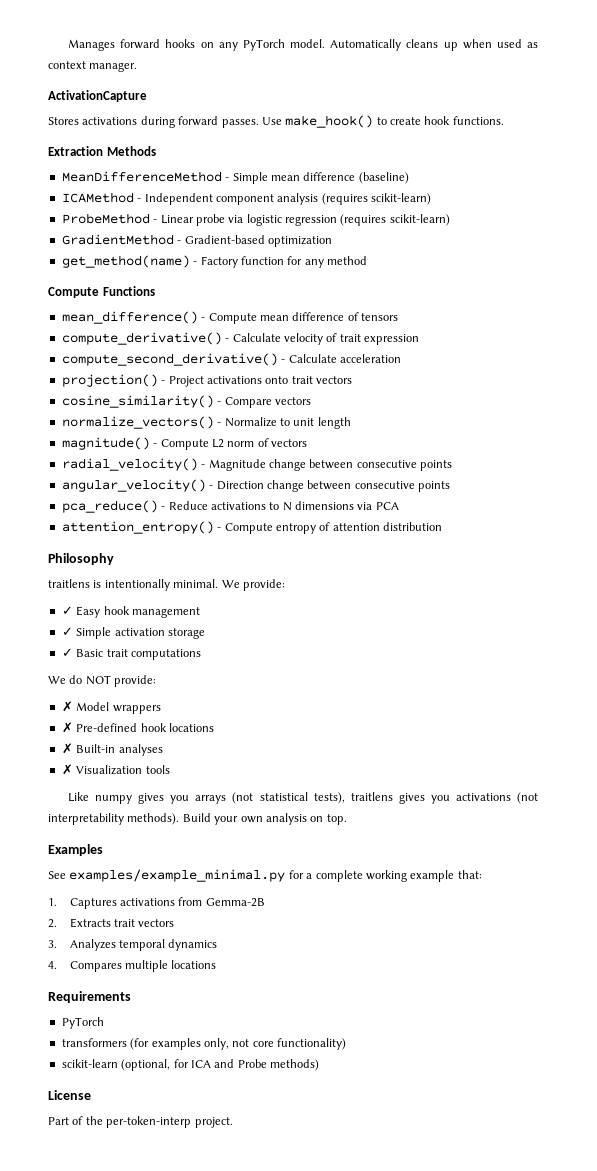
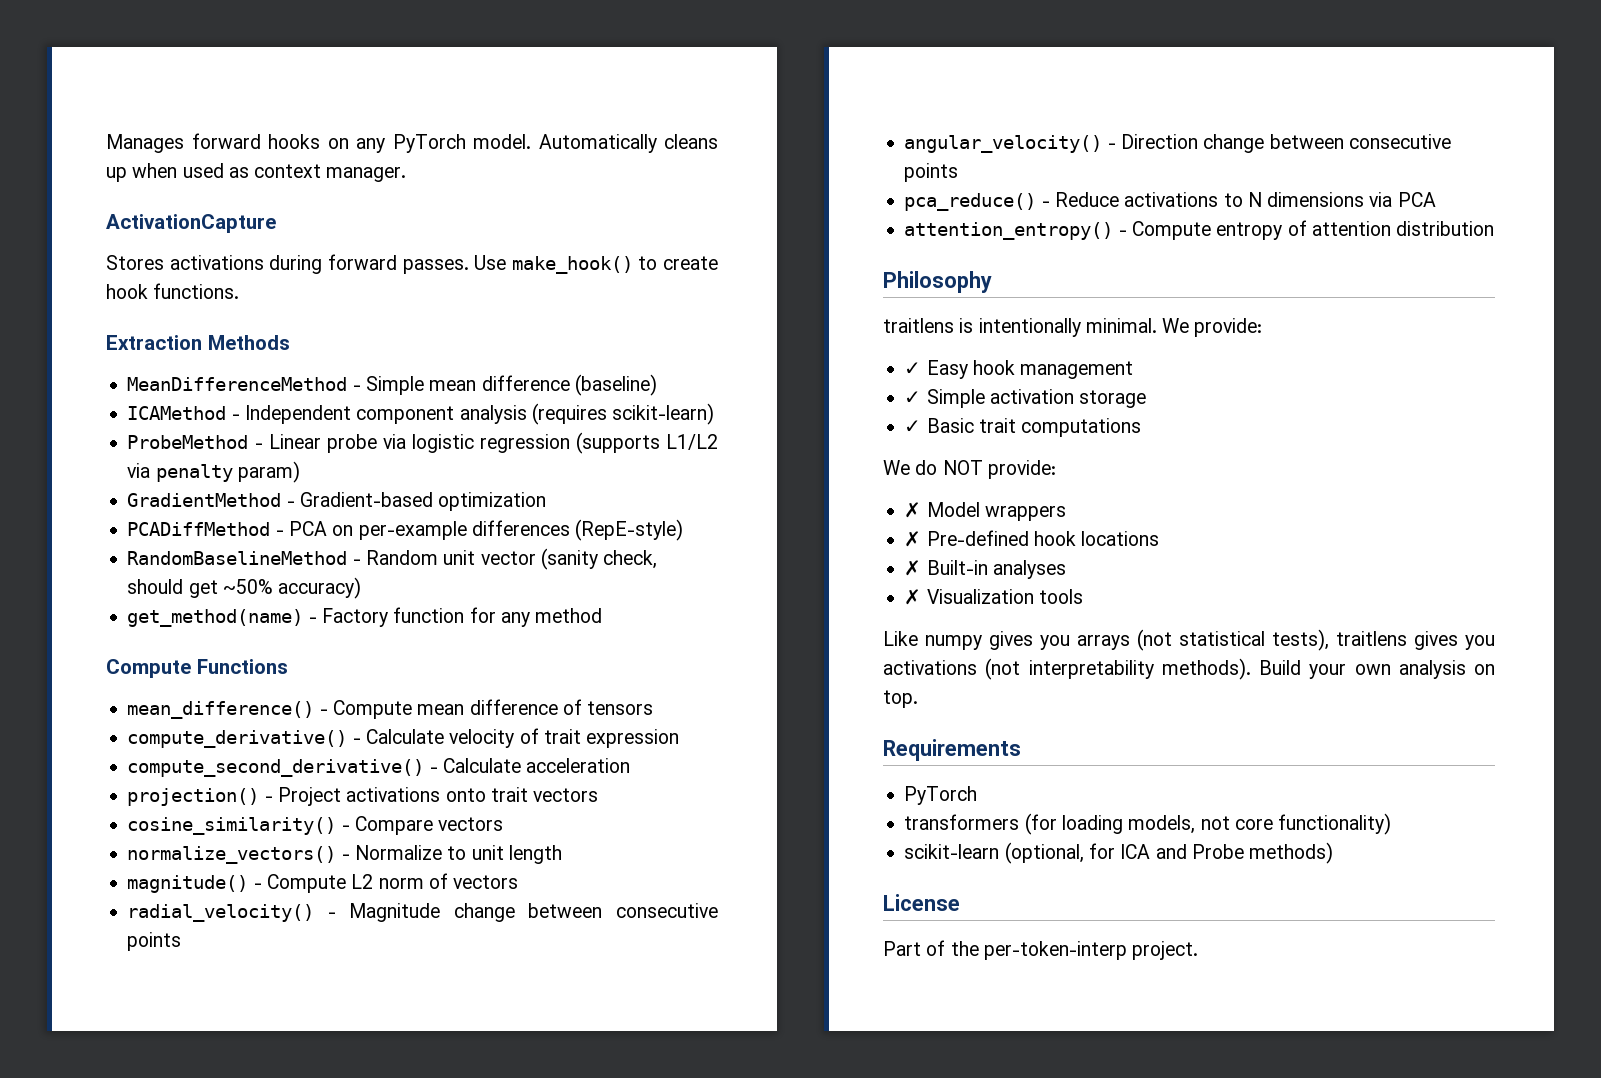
- ProbeMethod - Linear probe via logistic regression (requires scikit-learn)
+ ProbeMethod - Linear probe via logistic regression (supports L1/L2 via penalty param)
+ PCADiffMethod - PCA on per-example differences (RepE-style)
+ RandomBaselineMethod - Random unit vector (sanity check, should get ~50% accuracy)
- Examples
- See examples/example_minimal.py for a complete working example that:
- 1. Captures activations from Gemma-2B
- 2. Extracts trait vectors
- 3. Analyzes temporal dynamics
- 4. Compares multiple locations
- transformers (for examples only, not core functionality)
+ transformers (for loading models, not core functionality)

